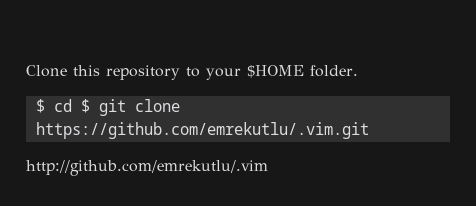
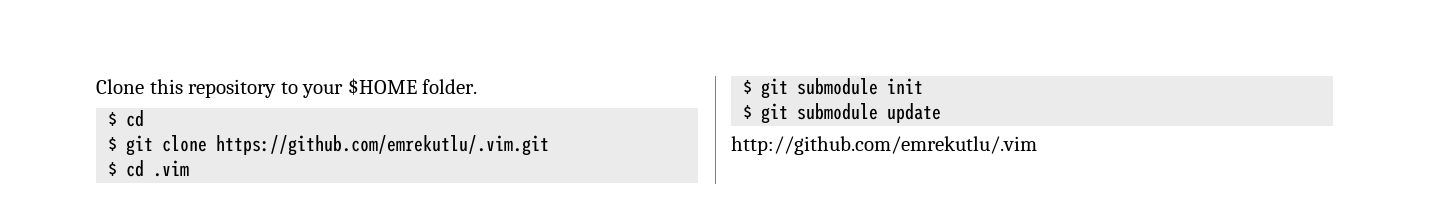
  Clone this repository to your $HOME folder.
- $ cd $ git clone https://github.com/emrekutlu/.vim.git
+ $ cd
+ $ git clone https://github.com/emrekutlu/.vim.git
+ $ cd .vim
+ $ git submodule init
+ $ git submodule update

